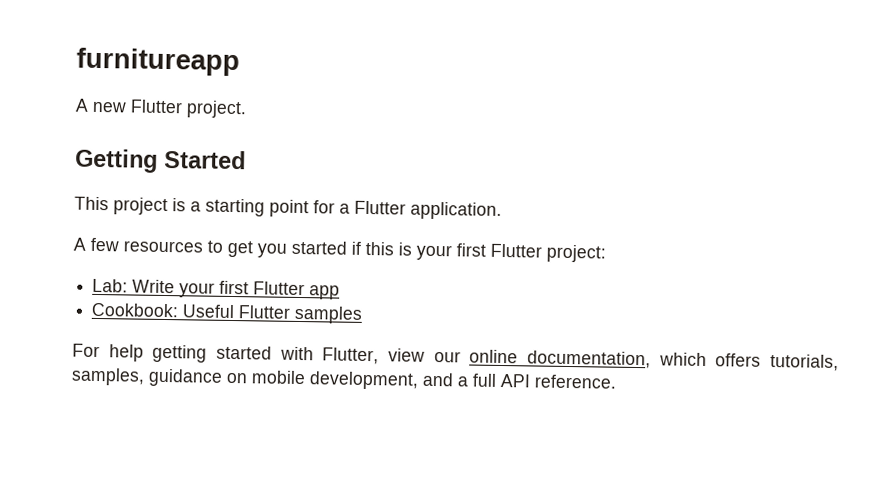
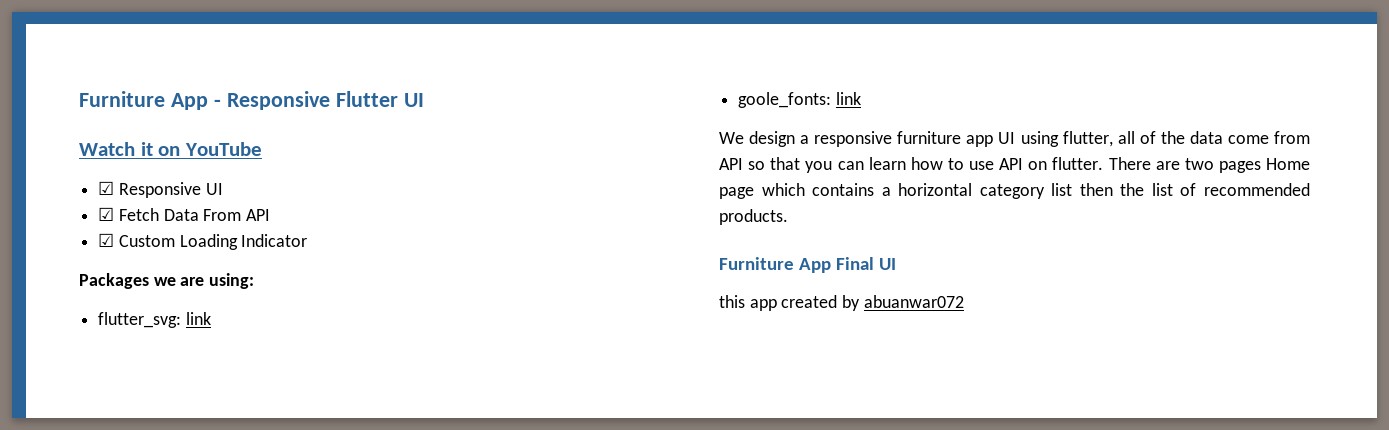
- furnitureapp
- A new Flutter project.
- Getting Started
- This project is a starting point for a Flutter application.
- A few resources to get you started if this is your first Flutter project:
- Lab: Write your first Flutter app
- Cookbook: Useful Flutter samples
- For help getting started with Flutter, view our online documentation, which offers tutorials, samples, guidance on mobile development, and a full API reference.
+ Furniture App - Responsive Flutter UI
+ Watch it on YouTube
+ ☑ Responsive UI
+ ☑ Fetch Data From API
+ ☑ Custom Loading Indicator
+ Packages we are using:
+ flutter_svg: link
+ goole_fonts: link
+ We design a responsive furniture app UI using flutter, all of the data come from API so that you can learn how to use API on flutter. There are two pages Home page which contains a horizontal category list then the list of recommended products.
+ Furniture App Final UI
+ this app created by abuanwar072

